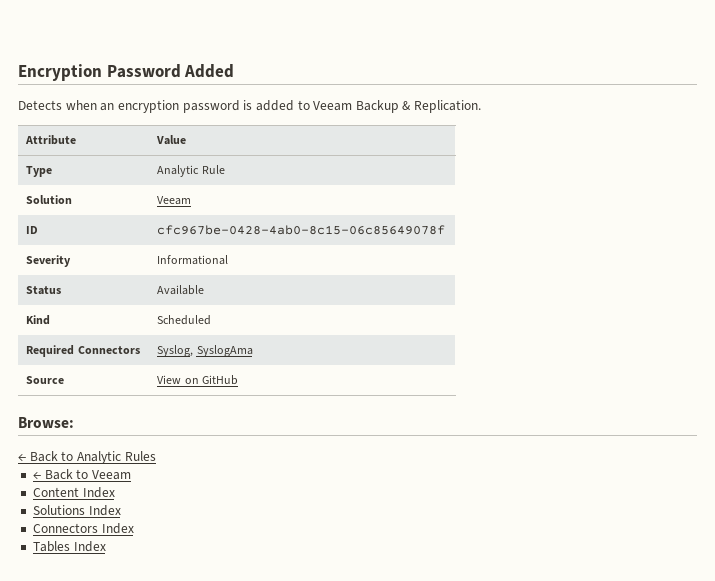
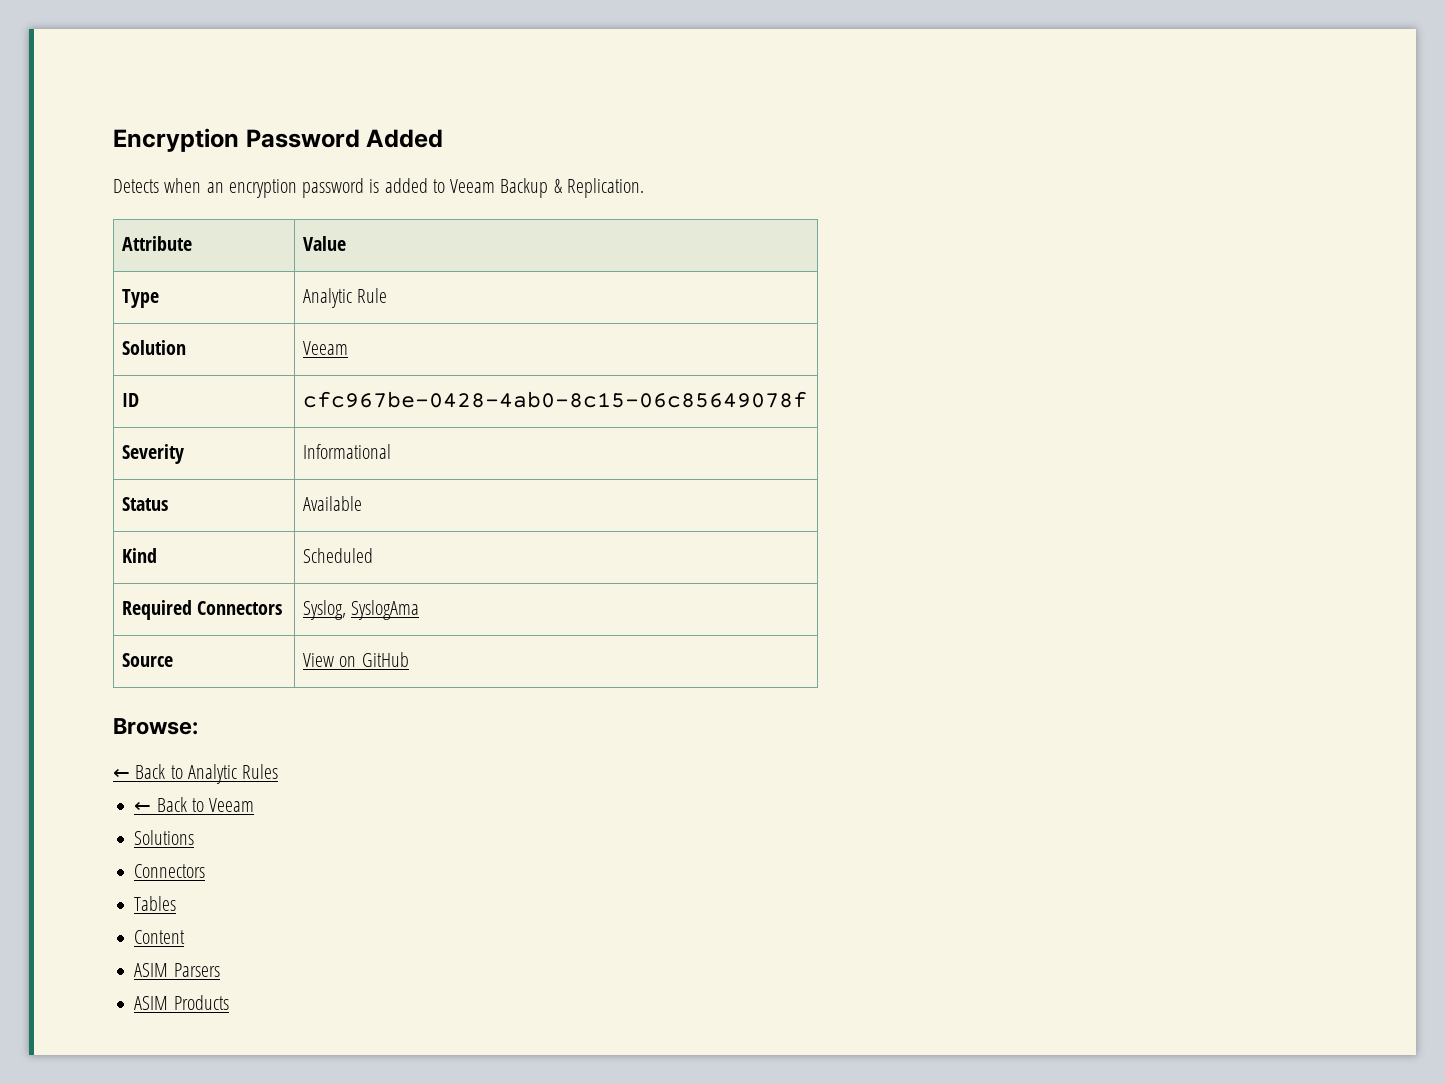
- Content Index
- Solutions Index
- Connectors Index
+ Solutions
+ Connectors
- Tables Index
+ Tables
+ Content
+ ASIM Parsers
+ ASIM Products

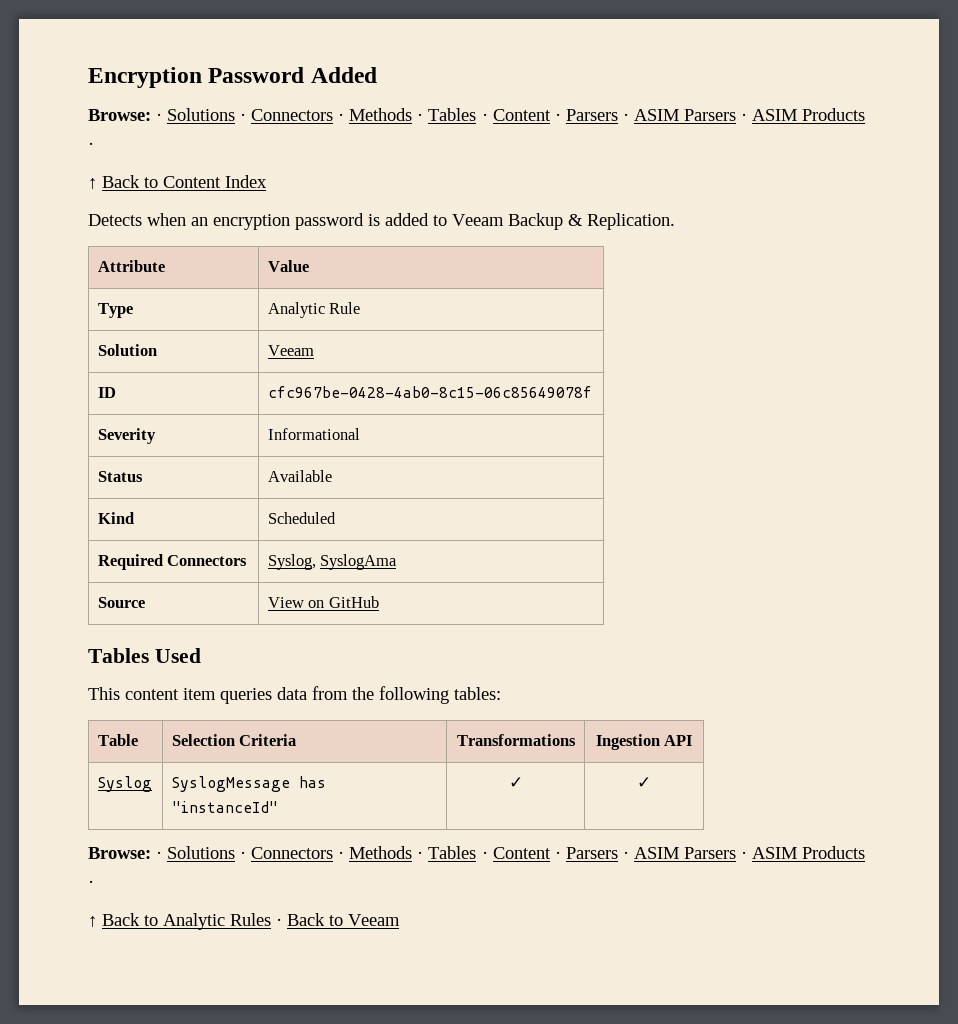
  Encryption Password Added
+ Browse: · Solutions · Connectors · Methods · Tables · Content · Parsers · ASIM Parsers · ASIM Products ·
+ ↑ Back to Content Index
- Browse:
- ← Back to Analytic Rules
- ← Back to Veeam
+ Tables Used
+ This content item queries data from the following tables:
+ Table | Selection Criteria | Transformations | Ingestion API
+ Syslog | SyslogMessage has "instanceId" | ✓ | ✓
+ Browse: · Solutions · Connectors · Methods · Tables · Content · Parsers · ASIM Parsers · ASIM Products ·
+ ↑ Back to Analytic Rules · Back to Veeam
- Solutions
- Connectors
- Tables
- Content
- ASIM Parsers
- ASIM Products

